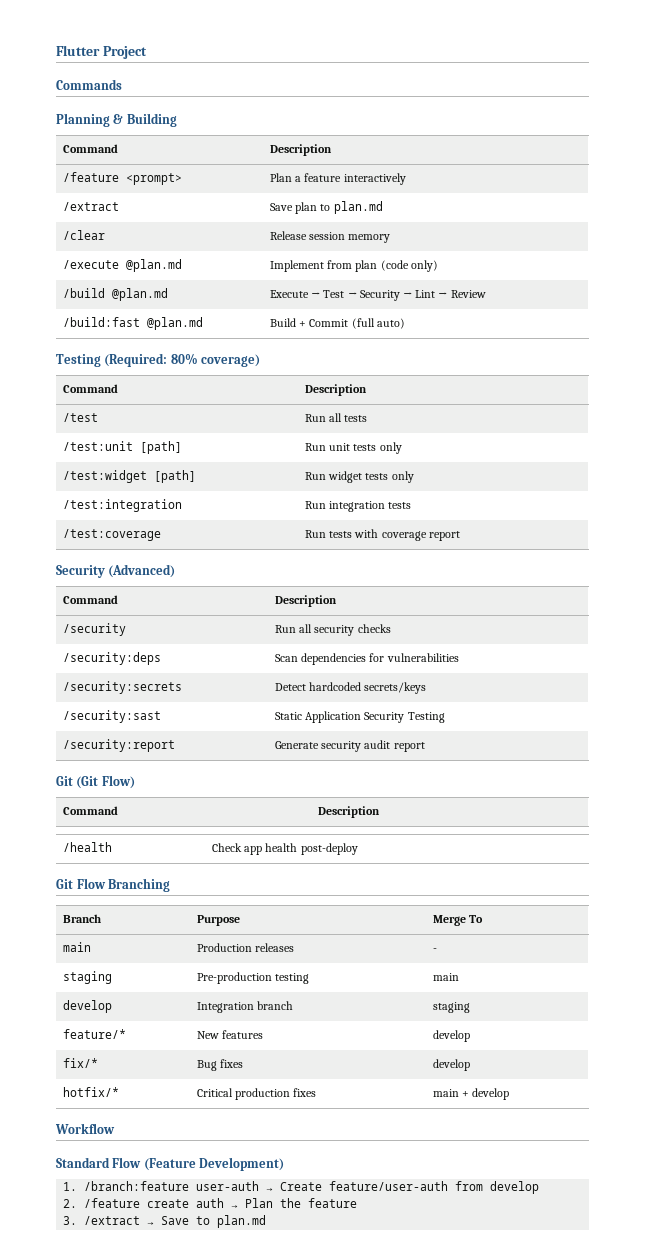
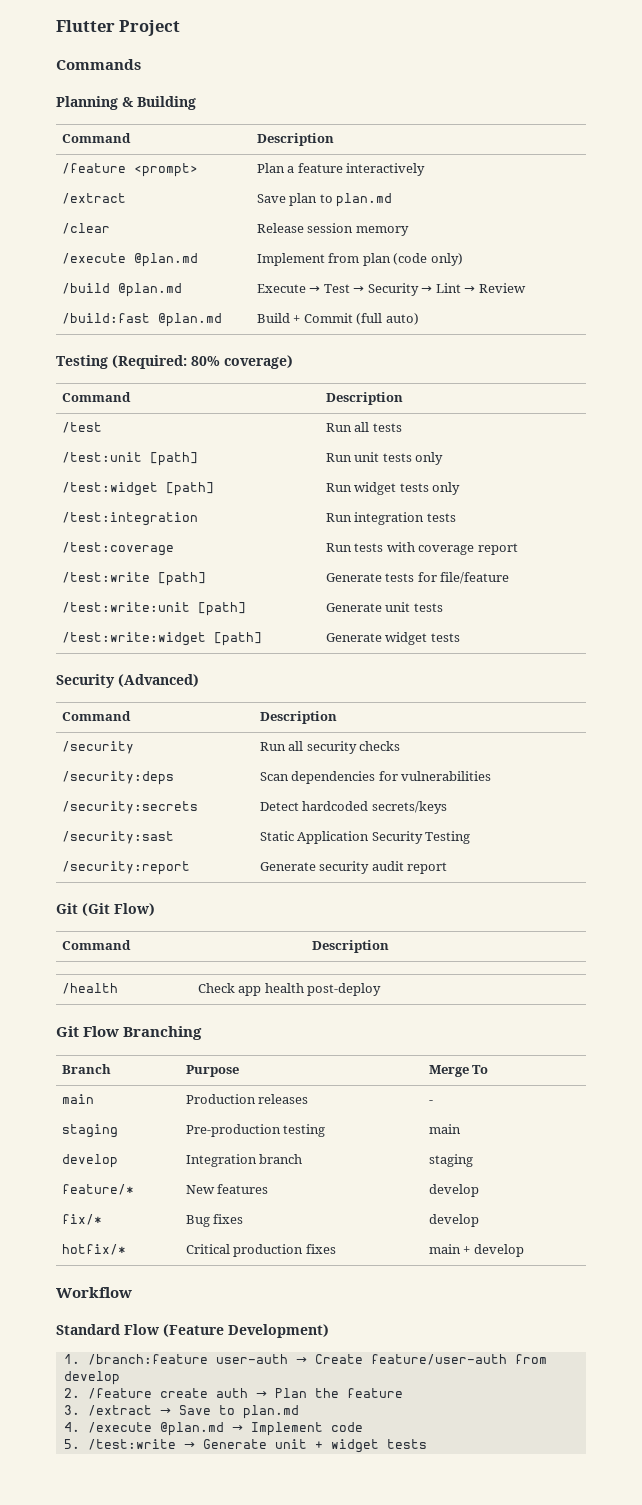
+ /test:write [path] | Generate tests for file/feature
+ /test:write:unit [path] | Generate unit tests
+ /test:write:widget [path] | Generate widget tests
+ 4. /execute @plan.md → Implement code
+ 5. /test:write → Generate unit + widget tests

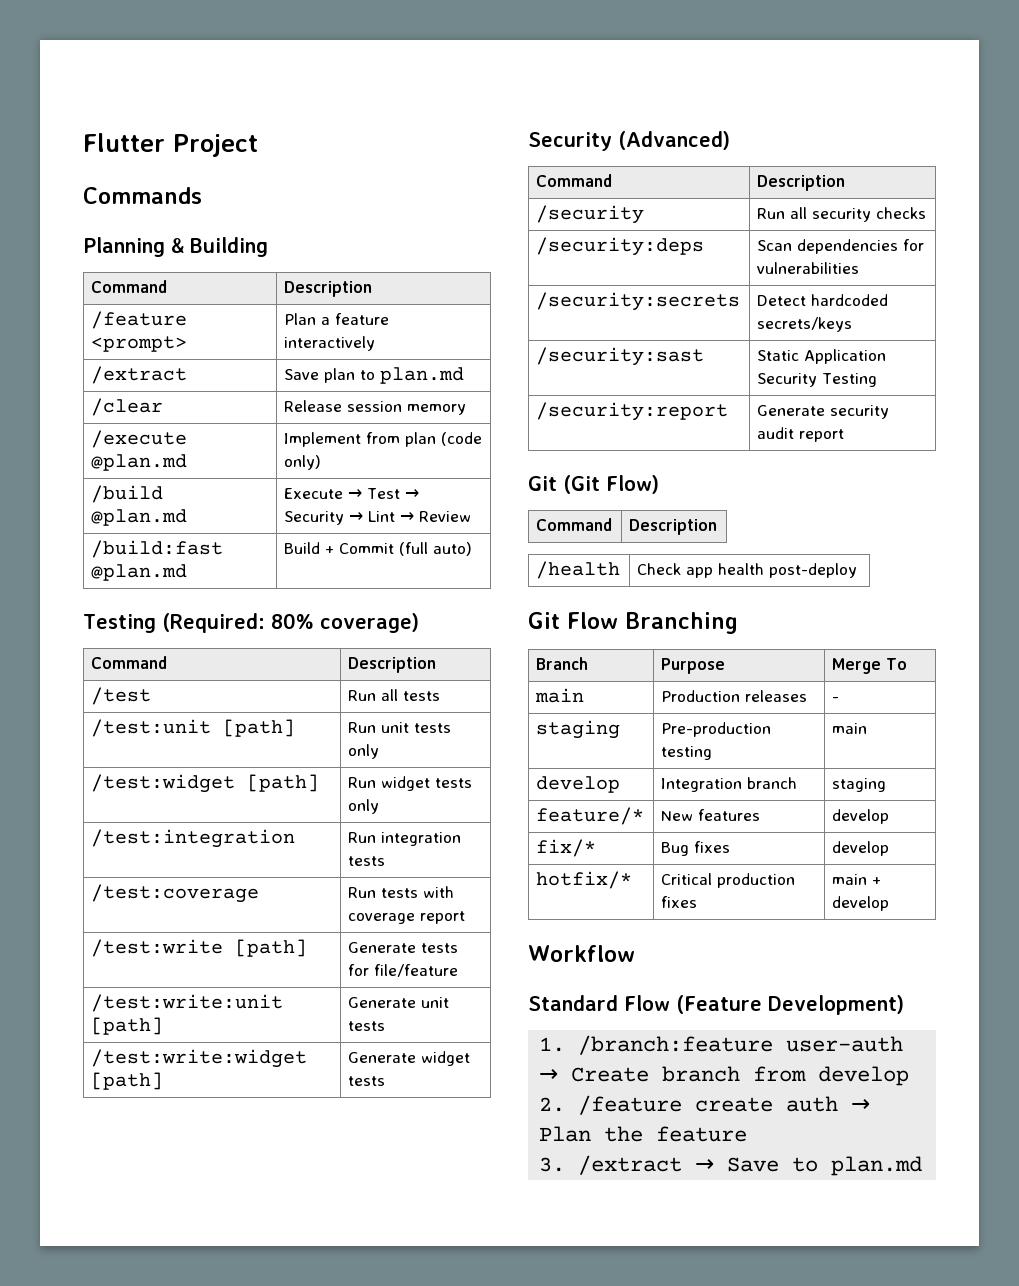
- 1. /branch:feature user-auth → Create feature/user-auth from develop
+ 1. /branch:feature user-auth → Create branch from develop
- 4. /execute @plan.md → Implement code
- 5. /test:write → Generate unit + widget tests

